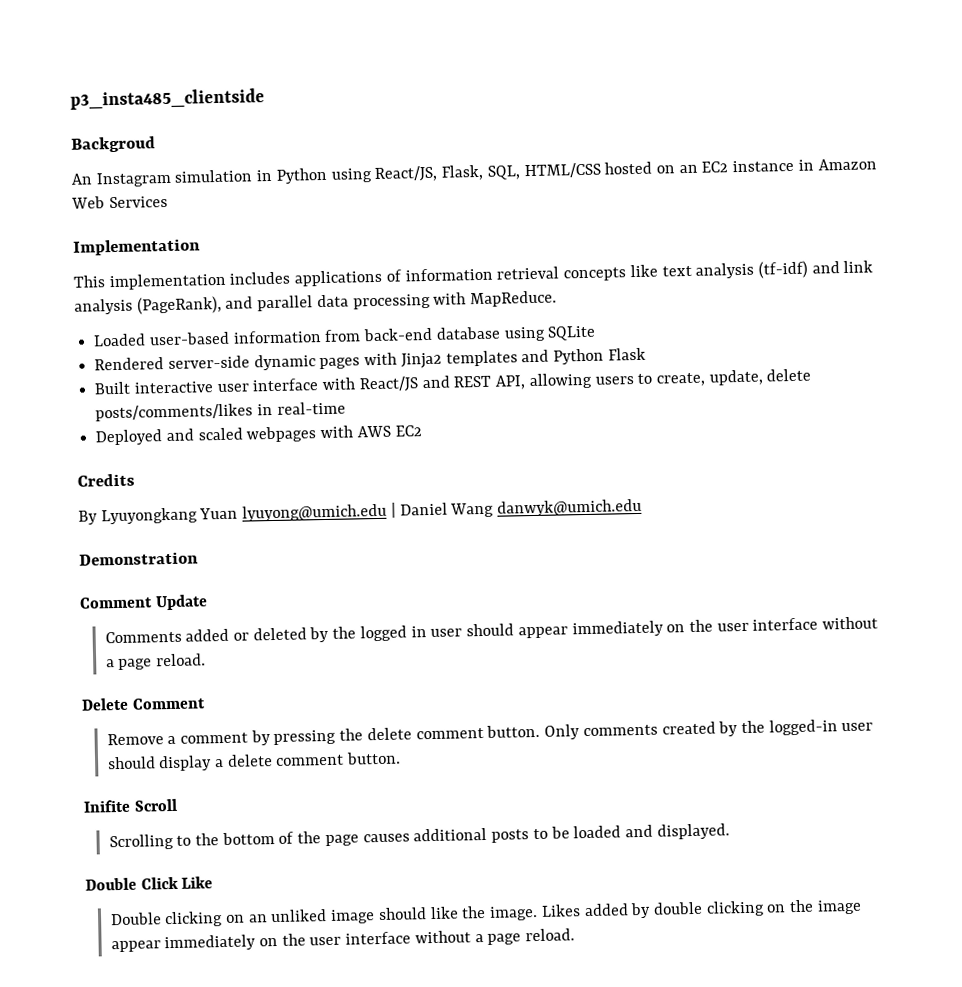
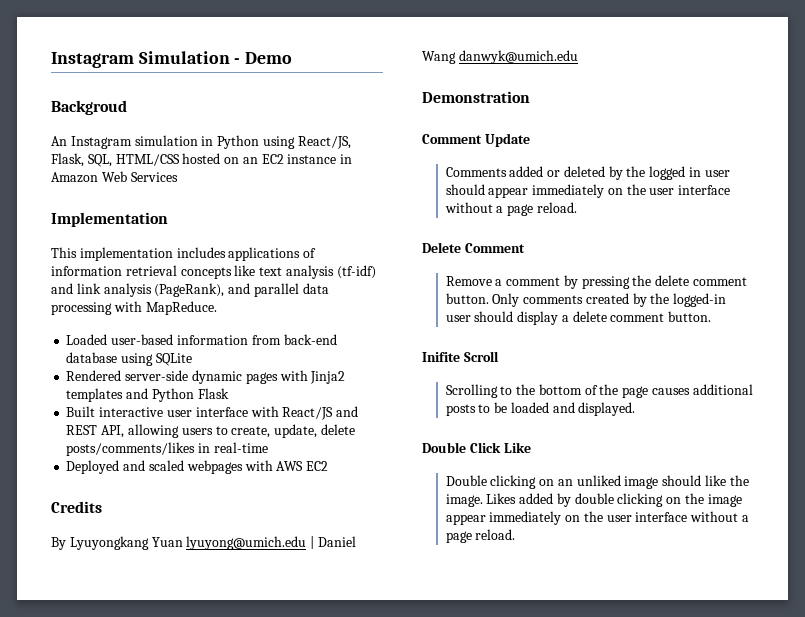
- p3_insta485_clientside
+ Instagram Simulation - Demo

